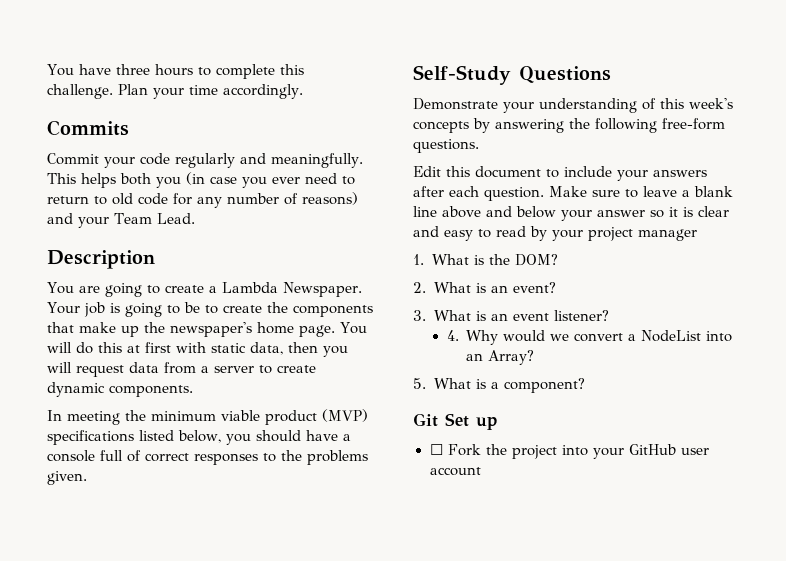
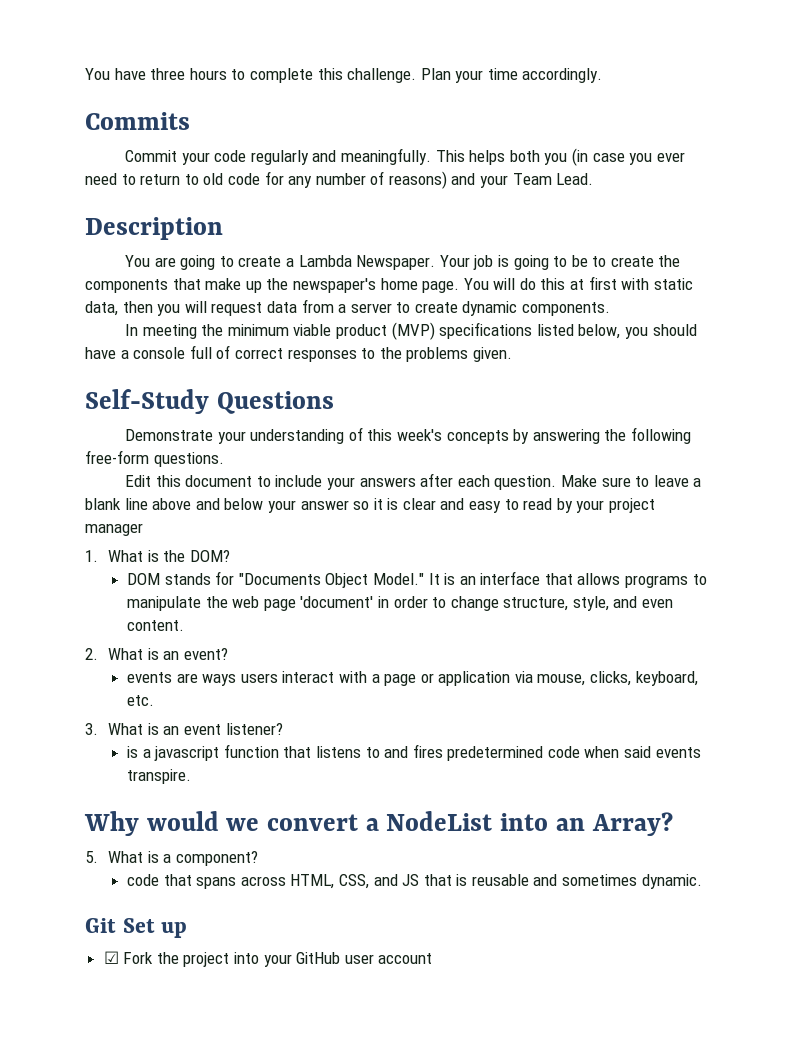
+ DOM stands for "Documents Object Model." It is an interface that allows programs to manipulate the web page 'document' in order to change structure, style, and even content.
+ events are ways users interact with a page or application via mouse, clicks, keyboard, etc.
- 4. Why would we convert a NodeList into an Array?
+ is a javascript function that listens to and fires predetermined code when said events transpire.
+ Why would we convert a NodeList into an Array?
+ code that spans across HTML, CSS, and JS that is reusable and sometimes dynamic.
- ☐ Fork the project into your GitHub user account
+ ☑ Fork the project into your GitHub user account

